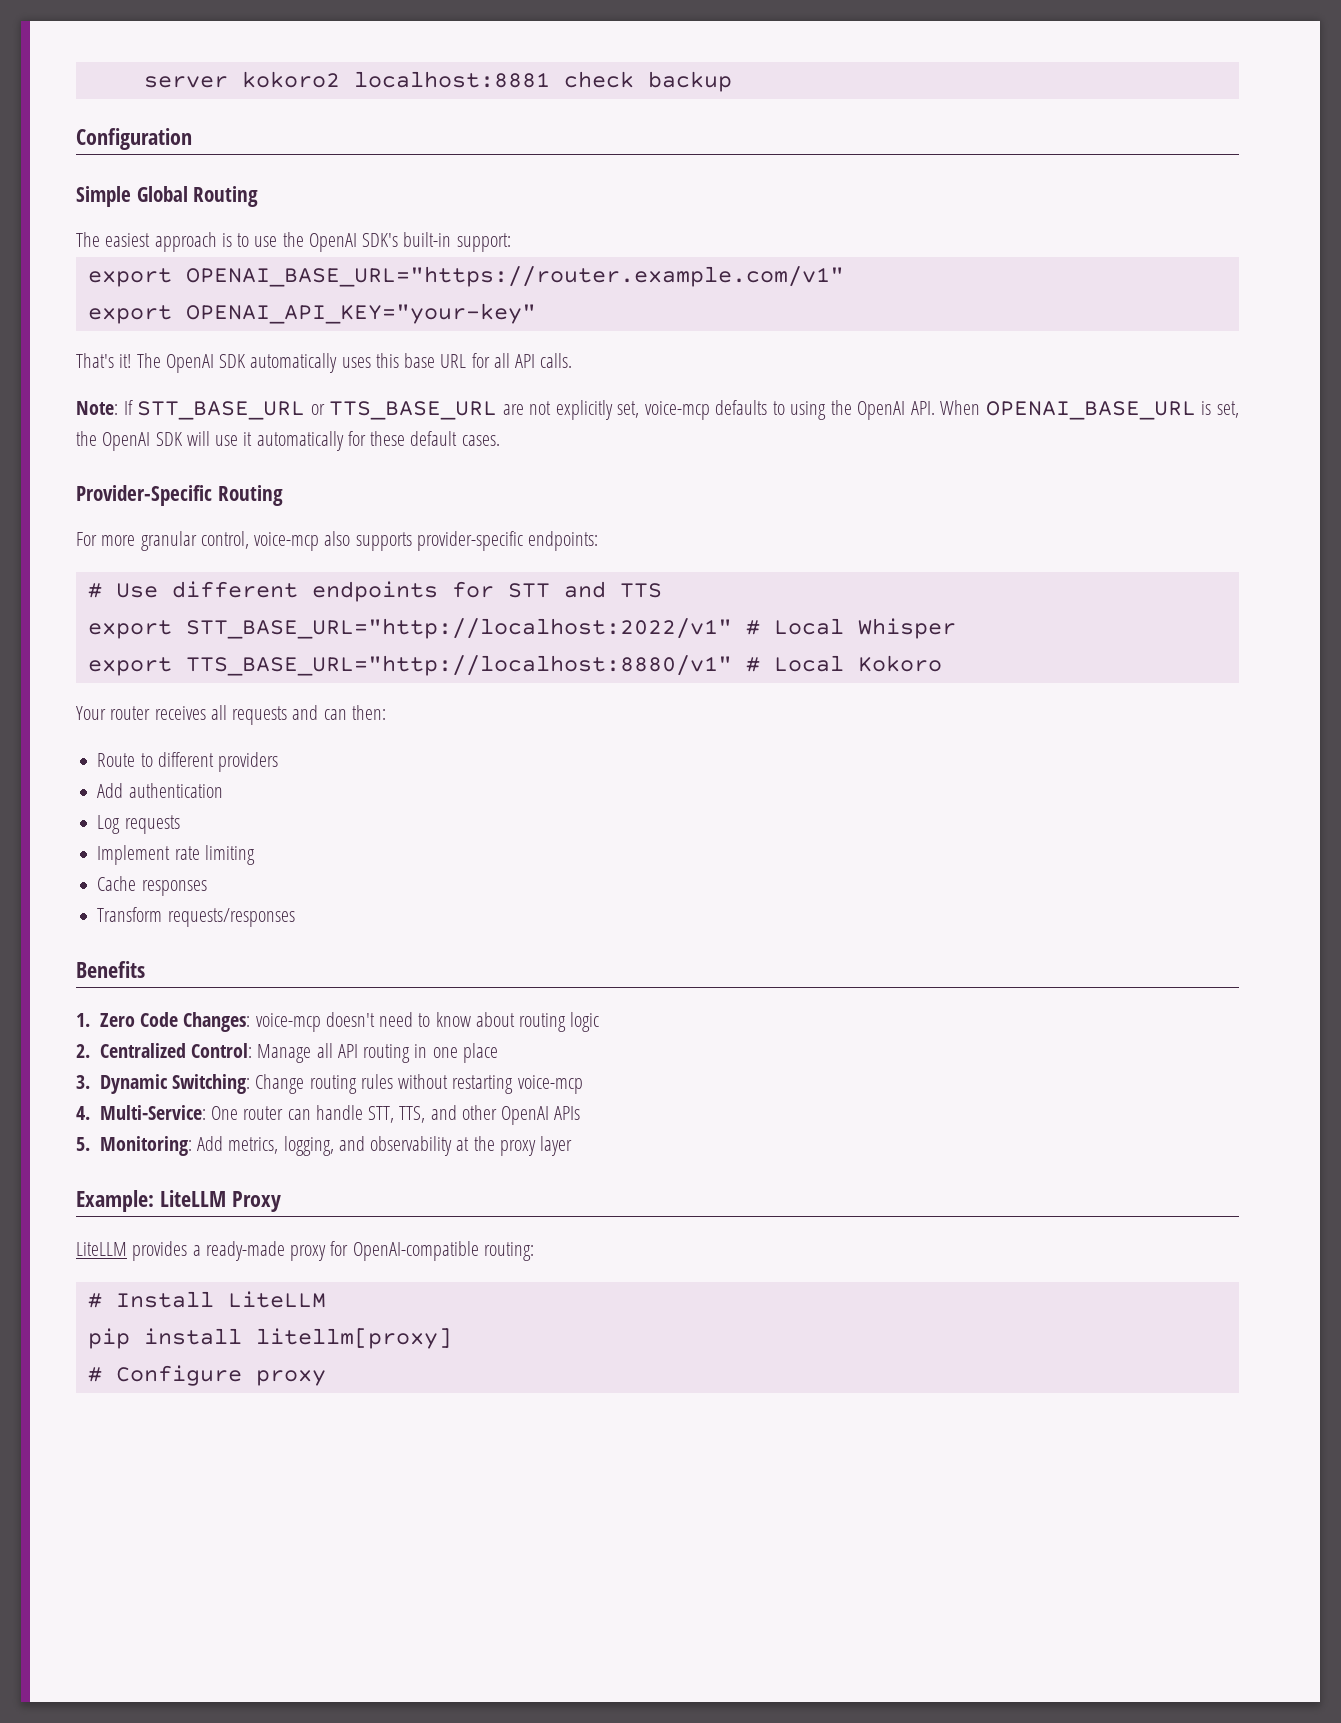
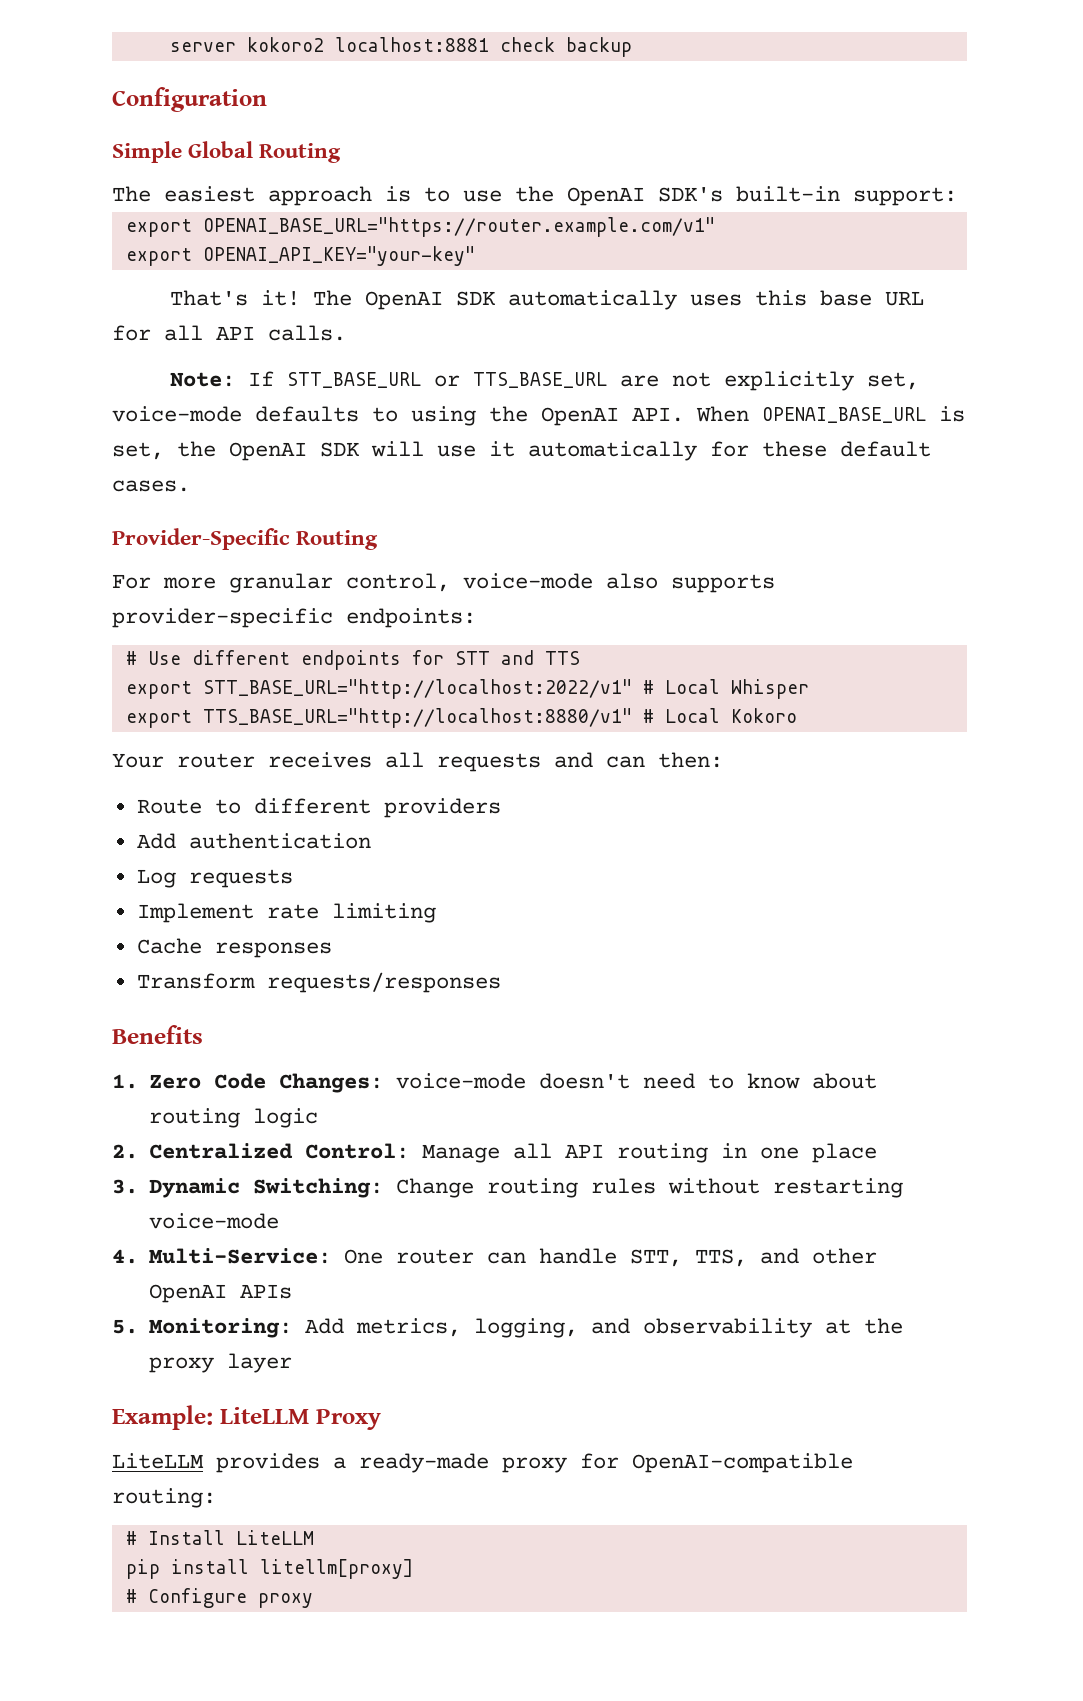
- Note: If STT_BASE_URL or TTS_BASE_URL are not explicitly set, voice-mcp defaults to using the OpenAI API. When OPENAI_BASE_URL is set, the OpenAI SDK will use it automatically for these default cases.
+ Note: If STT_BASE_URL or TTS_BASE_URL are not explicitly set, voice-mode defaults to using the OpenAI API. When OPENAI_BASE_URL is set, the OpenAI SDK will use it automatically for these default cases.
- For more granular control, voice-mcp also supports provider-specific endpoints:
+ For more granular control, voice-mode also supports provider-specific endpoints:
- 1. Zero Code Changes: voice-mcp doesn't need to know about routing logic
+ 1. Zero Code Changes: voice-mode doesn't need to know about routing logic
- 3. Dynamic Switching: Change routing rules without restarting voice-mcp
+ 3. Dynamic Switching: Change routing rules without restarting voice-mode

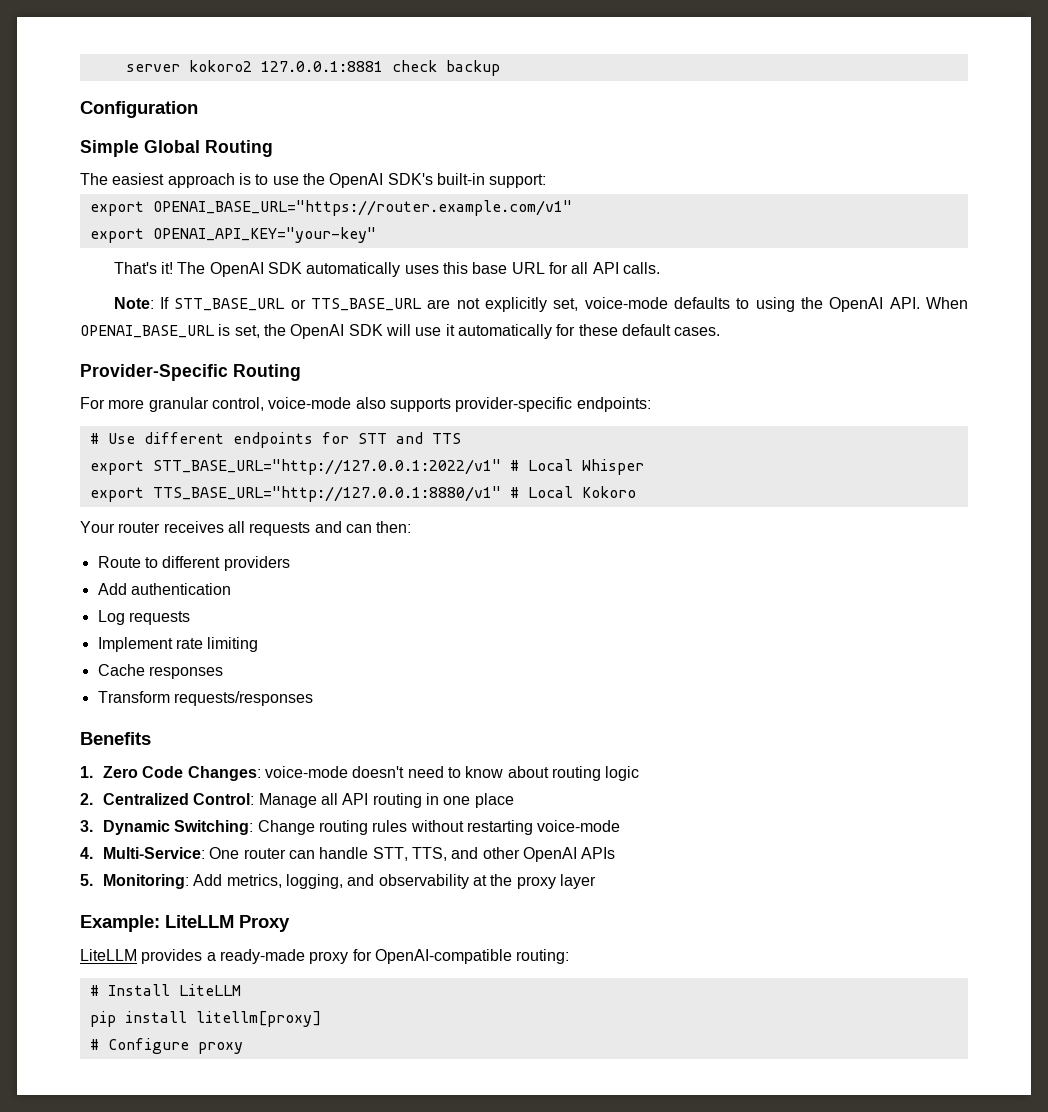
- server kokoro2 localhost:8881 check backup
+ server kokoro2 127.0.0.1:8881 check backup
- export STT_BASE_URL="http://localhost:2022/v1" # Local Whisper
+ export STT_BASE_URL="http://127.0.0.1:2022/v1" # Local Whisper
- export TTS_BASE_URL="http://localhost:8880/v1" # Local Kokoro
+ export TTS_BASE_URL="http://127.0.0.1:8880/v1" # Local Kokoro

